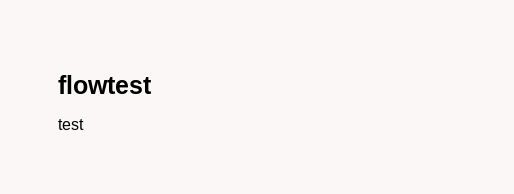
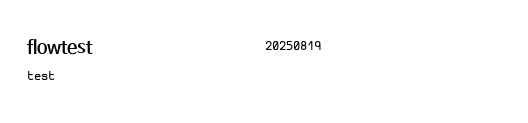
+ 20250819

